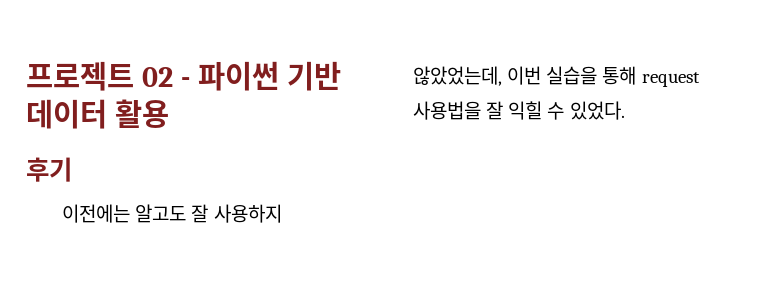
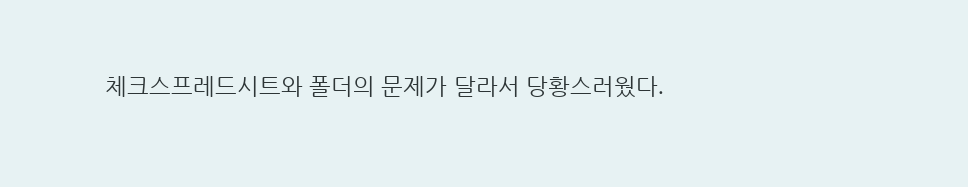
- 프로젝트 02 - 파이썬 기반 데이터 활용
- 후기
- 이전에는 알고도 잘 사용하지 않았었는데, 이번 실습을 통해 request 사용법을 잘 익힐 수 있었다.
+ 체크스프레드시트와 폴더의 문제가 달라서 당황스러웠다.

